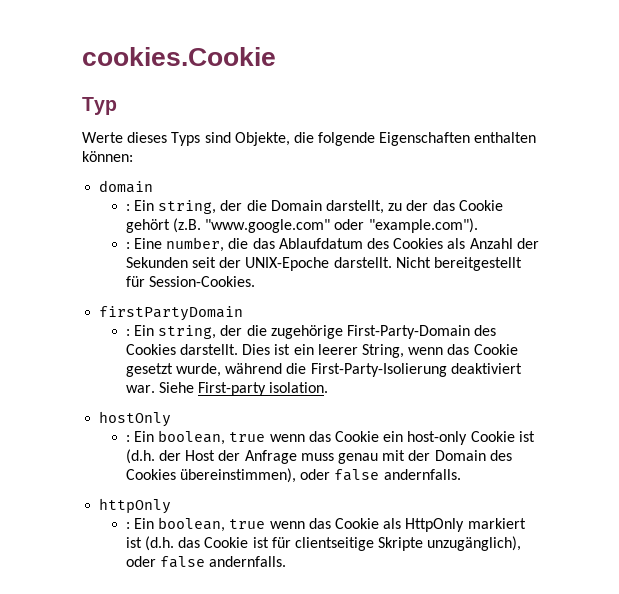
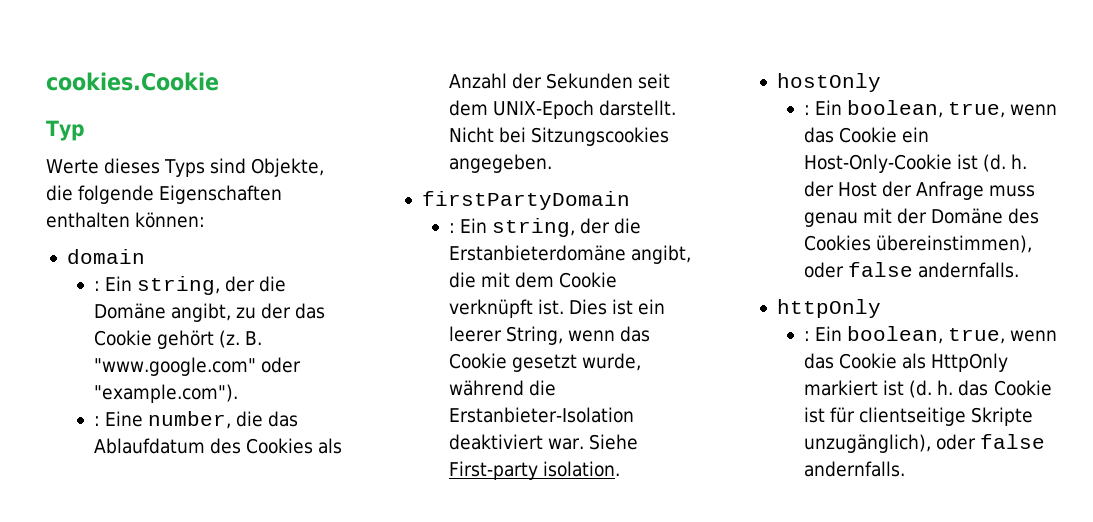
- : Ein string, der die Domain darstellt, zu der das Cookie gehört (z.B. "www.google.com" oder "example.com").
+ : Ein string, der die Domäne angibt, zu der das Cookie gehört (z. B. "www.google.com" oder "example.com").
- : Eine number, die das Ablaufdatum des Cookies als Anzahl der Sekunden seit der UNIX-Epoche darstellt. Nicht bereitgestellt für Session-Cookies.
+ : Eine number, die das Ablaufdatum des Cookies als Anzahl der Sekunden seit dem UNIX-Epoch darstellt. Nicht bei Sitzungscookies angegeben.
- : Ein string, der die zugehörige First-Party-Domain des Cookies darstellt.
+ : Ein string, der die Erstanbieterdomäne angibt, die mit dem Cookie verknüpft ist.
- Dies ist ein leerer String, wenn das Cookie gesetzt wurde, während die First-Party-Isolierung deaktiviert war.
+ Dies ist ein leerer String, wenn das Cookie gesetzt wurde, während die Erstanbieter-Isolation deaktiviert war.
- : Ein boolean, true wenn das Cookie ein host-only Cookie ist (d.h. der Host der Anfrage muss genau mit der Domain des Cookies übereinstimmen), oder false andernfalls.
+ : Ein boolean, true, wenn das Cookie ein Host-Only-Cookie ist (d. h. der Host der Anfrage muss genau mit der Domäne des Cookies übereinstimmen), oder false andernfalls.
- : Ein boolean, true wenn das Cookie als HttpOnly markiert ist (d.h. das Cookie ist für clientseitige Skripte unzugänglich), oder false andernfalls.
+ : Ein boolean, true, wenn das Cookie als HttpOnly markiert ist (d. h. das Cookie ist für clientseitige Skripte unzugänglich), oder false andernfalls.

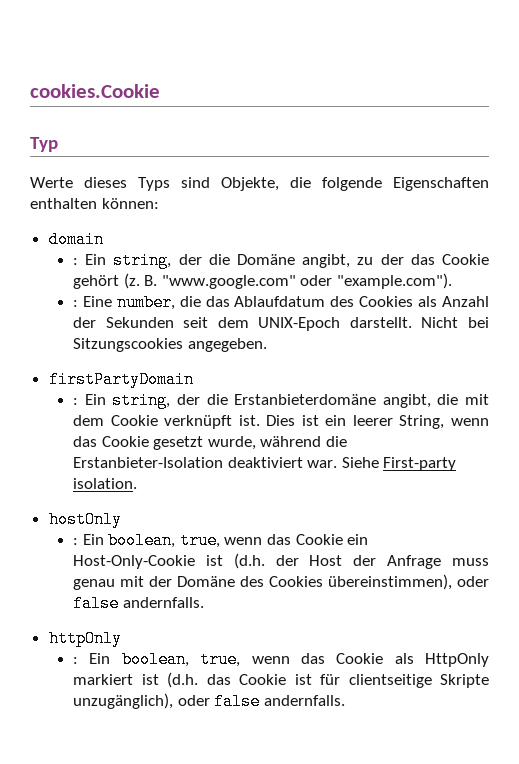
- : Ein boolean, true, wenn das Cookie ein Host-Only-Cookie ist (d. h. der Host der Anfrage muss genau mit der Domäne des Cookies übereinstimmen), oder false andernfalls.
+ : Ein boolean, true, wenn das Cookie ein Host-Only-Cookie ist (d.h. der Host der Anfrage muss genau mit der Domäne des Cookies übereinstimmen), oder false andernfalls.
- : Ein boolean, true, wenn das Cookie als HttpOnly markiert ist (d. h. das Cookie ist für clientseitige Skripte unzugänglich), oder false andernfalls.
+ : Ein boolean, true, wenn das Cookie als HttpOnly markiert ist (d.h. das Cookie ist für clientseitige Skripte unzugänglich), oder false andernfalls.

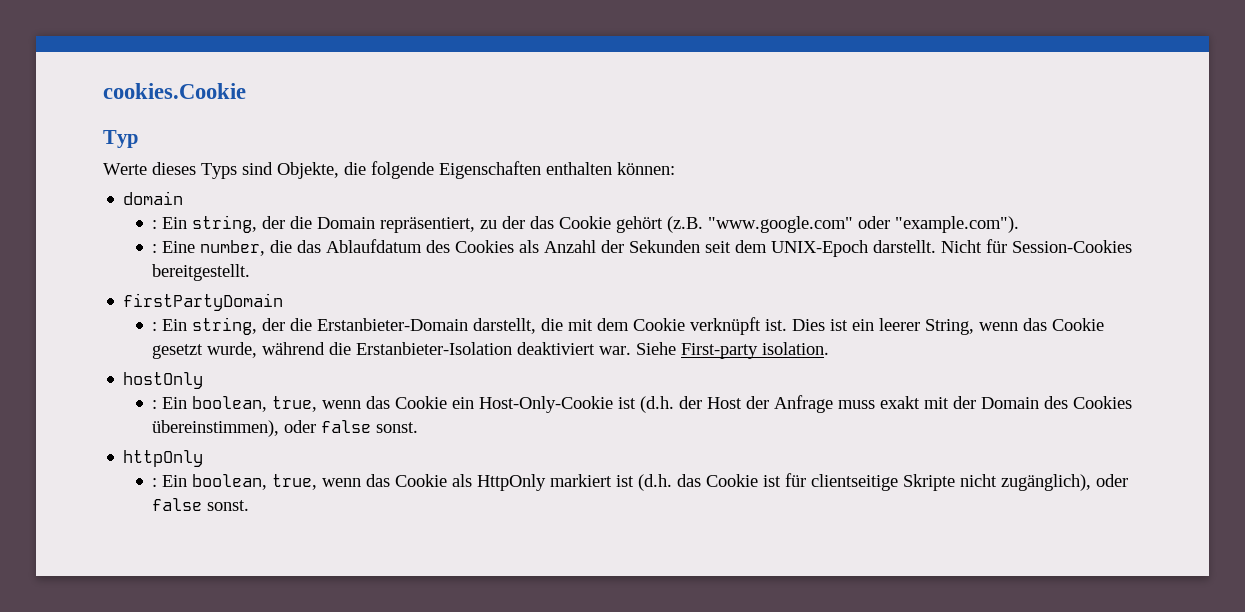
- : Ein string, der die Domäne angibt, zu der das Cookie gehört (z. B. "www.google.com" oder "example.com").
+ : Ein string, der die Domain repräsentiert, zu der das Cookie gehört (z.B. "www.google.com" oder "example.com").
- Nicht bei Sitzungscookies angegeben.
+ Nicht für Session-Cookies bereitgestellt.
- : Ein string, der die Erstanbieterdomäne angibt, die mit dem Cookie verknüpft ist.
+ : Ein string, der die Erstanbieter-Domain darstellt, die mit dem Cookie verknüpft ist.
- : Ein boolean, true, wenn das Cookie ein Host-Only-Cookie ist (d.h. der Host der Anfrage muss genau mit der Domäne des Cookies übereinstimmen), oder false andernfalls.
+ : Ein boolean, true, wenn das Cookie ein Host-Only-Cookie ist (d.h. der Host der Anfrage muss exakt mit der Domain des Cookies übereinstimmen), oder false sonst.
- : Ein boolean, true, wenn das Cookie als HttpOnly markiert ist (d.h. das Cookie ist für clientseitige Skripte unzugänglich), oder false andernfalls.
+ : Ein boolean, true, wenn das Cookie als HttpOnly markiert ist (d.h. das Cookie ist für clientseitige Skripte nicht zugänglich), oder false sonst.

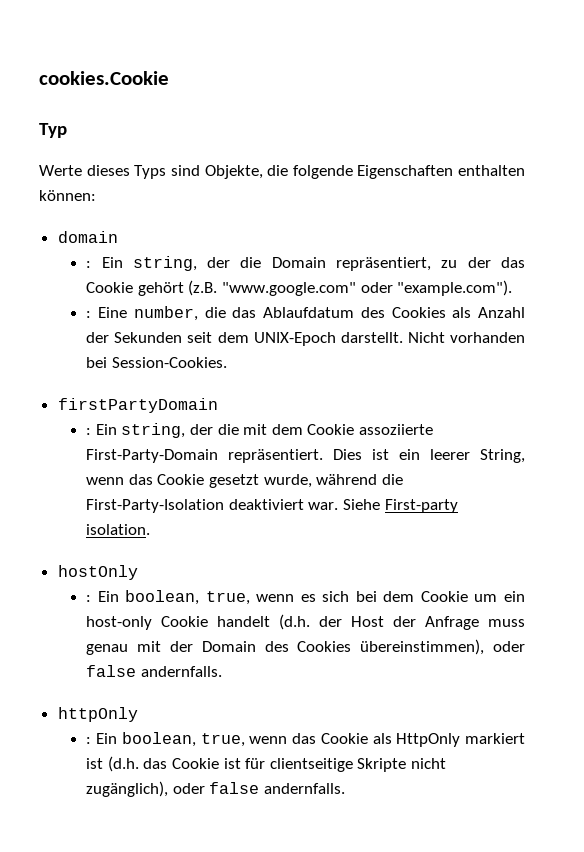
- Nicht für Session-Cookies bereitgestellt.
+ Nicht vorhanden bei Session-Cookies.
- : Ein string, der die Erstanbieter-Domain darstellt, die mit dem Cookie verknüpft ist.
+ : Ein string, der die mit dem Cookie assoziierte First-Party-Domain repräsentiert.
- Dies ist ein leerer String, wenn das Cookie gesetzt wurde, während die Erstanbieter-Isolation deaktiviert war.
+ Dies ist ein leerer String, wenn das Cookie gesetzt wurde, während die First-Party-Isolation deaktiviert war.
- : Ein boolean, true, wenn das Cookie ein Host-Only-Cookie ist (d.h. der Host der Anfrage muss exakt mit der Domain des Cookies übereinstimmen), oder false sonst.
+ : Ein boolean, true, wenn es sich bei dem Cookie um ein host-only Cookie handelt (d.h. der Host der Anfrage muss genau mit der Domain des Cookies übereinstimmen), oder false andernfalls.
- : Ein boolean, true, wenn das Cookie als HttpOnly markiert ist (d.h. das Cookie ist für clientseitige Skripte nicht zugänglich), oder false sonst.
+ : Ein boolean, true, wenn das Cookie als HttpOnly markiert ist (d.h. das Cookie ist für clientseitige Skripte nicht zugänglich), oder false andernfalls.

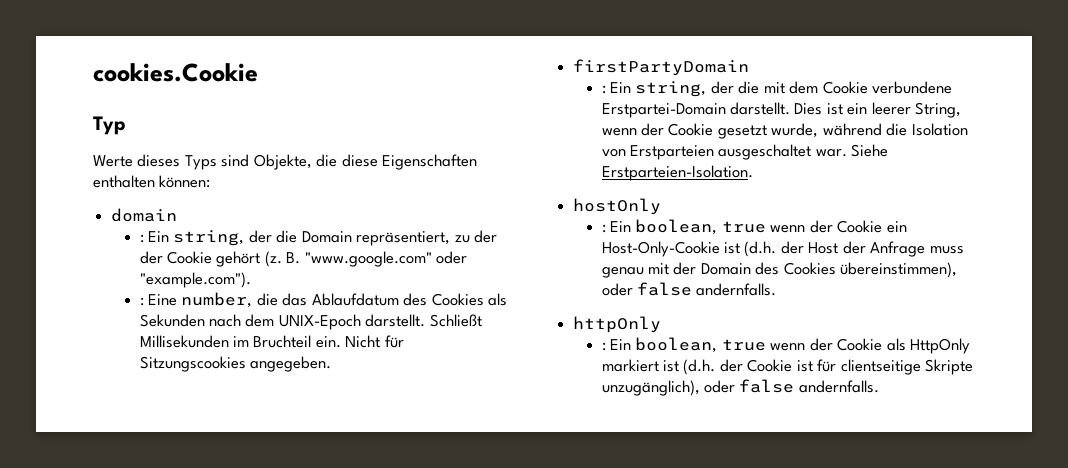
- Werte dieses Typs sind Objekte, die folgende Eigenschaften enthalten können:
+ Werte dieses Typs sind Objekte, die diese Eigenschaften enthalten können:
- : Ein string, der die Domain repräsentiert, zu der das Cookie gehört (z.B. "www.google.com" oder "example.com").
+ : Ein string, der die Domain repräsentiert, zu der der Cookie gehört (z. B. "www.google.com" oder "example.com").
- : Eine number, die das Ablaufdatum des Cookies als Anzahl der Sekunden seit dem UNIX-Epoch darstellt. Nicht vorhanden bei Session-Cookies.
+ : Eine number, die das Ablaufdatum des Cookies als Sekunden nach dem UNIX-Epoch darstellt. Schließt Millisekunden im Bruchteil ein. Nicht für Sitzungscookies angegeben.
- : Ein string, der die mit dem Cookie assoziierte First-Party-Domain repräsentiert.
+ : Ein string, der die mit dem Cookie verbundene Erstpartei-Domain darstellt.
- Dies ist ein leerer String, wenn das Cookie gesetzt wurde, während die First-Party-Isolation deaktiviert war. Siehe First-party isolation.
+ Dies ist ein leerer String, wenn der Cookie gesetzt wurde, während die Isolation von Erstparteien ausgeschaltet war. Siehe Erstparteien-Isolation.
  hostOnly
- : Ein boolean, true, wenn es sich bei dem Cookie um ein host-only Cookie handelt (d.h. der Host der Anfrage muss genau mit der Domain des Cookies übereinstimmen), oder false andernfalls.
+ : Ein boolean, true wenn der Cookie ein Host-Only-Cookie ist (d.h. der Host der Anfrage muss genau mit der Domain des Cookies übereinstimmen), oder false andernfalls.
- : Ein boolean, true, wenn das Cookie als HttpOnly markiert ist (d.h. das Cookie ist für clientseitige Skripte nicht zugänglich), oder false andernfalls.
+ : Ein boolean, true wenn der Cookie als HttpOnly markiert ist (d.h. der Cookie ist für clientseitige Skripte unzugänglich), oder false andernfalls.

